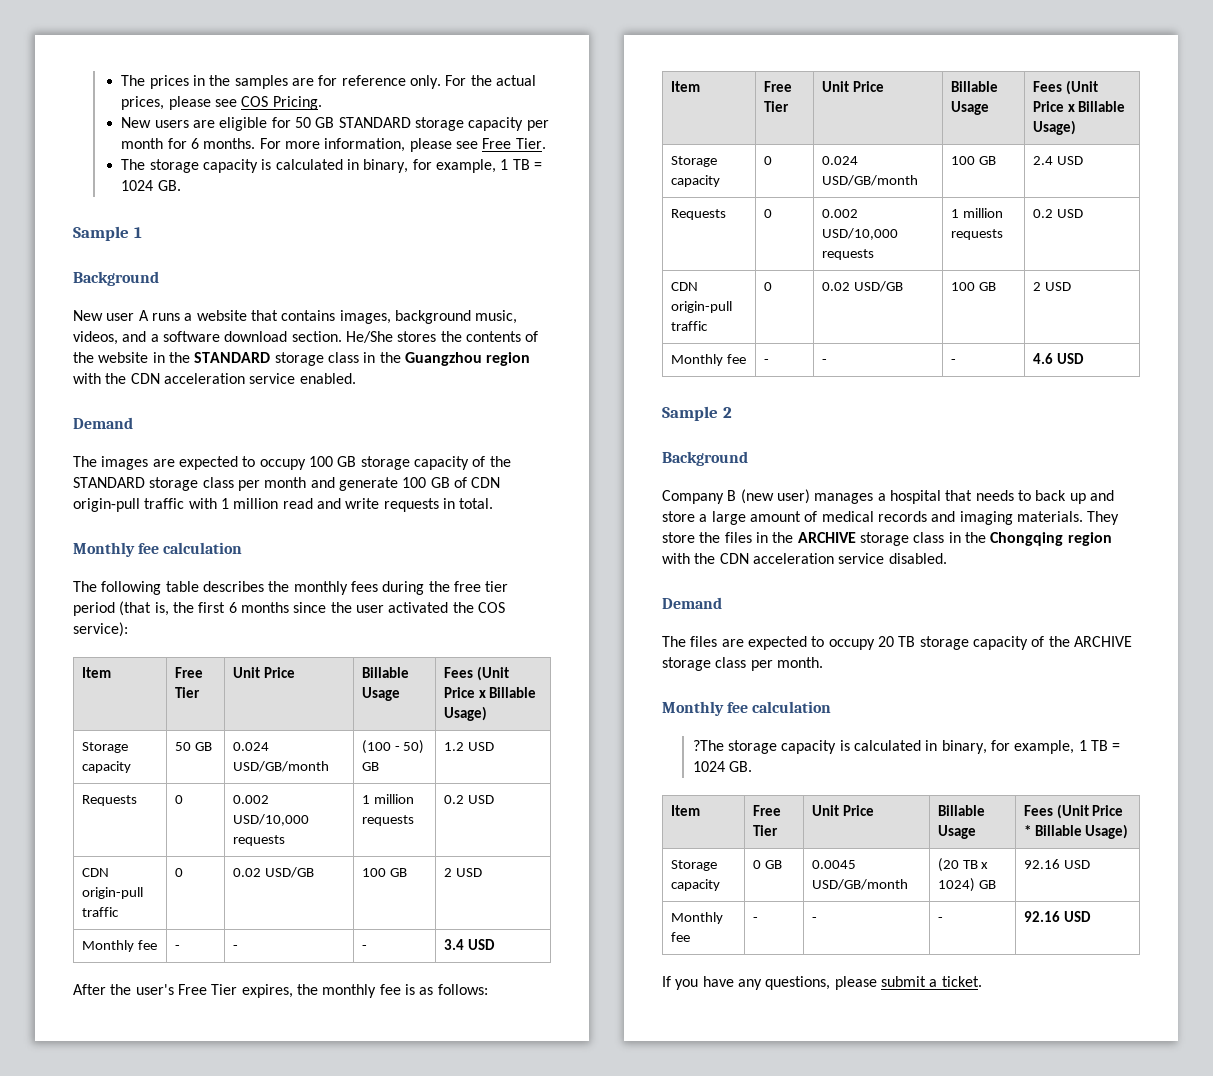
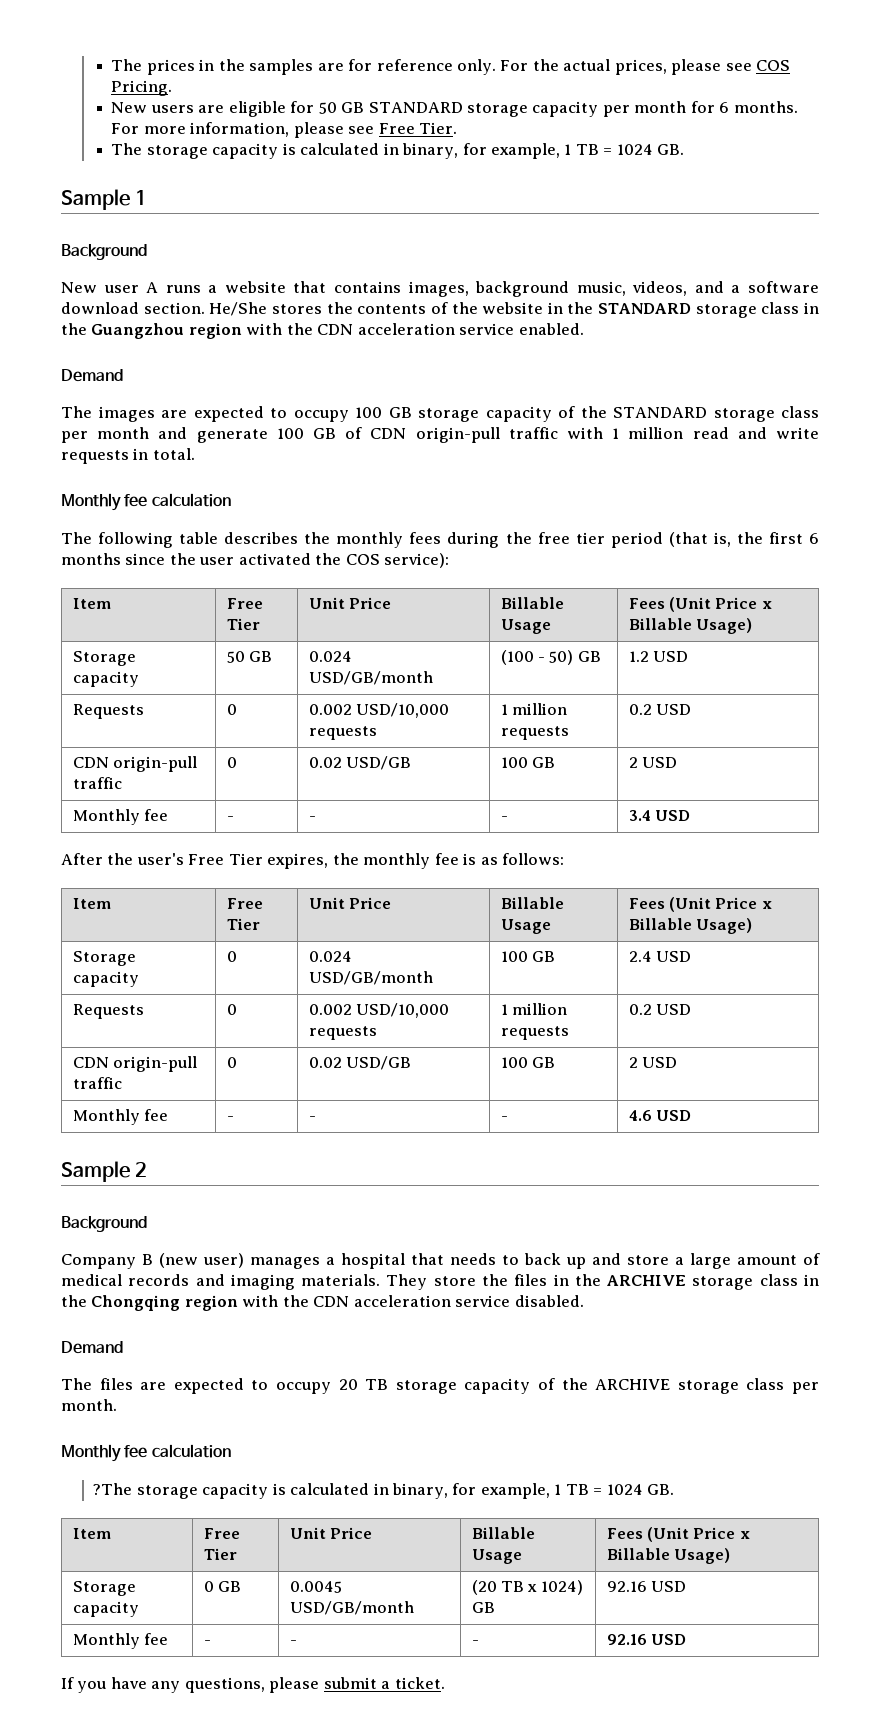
  ?The storage capacity is calculated in binary, for example, 1 TB = 1024 GB.
- Item | Free Tier | Unit Price | Billable Usage | Fees (Unit Price * Billable Usage)
+ Item | Free Tier | Unit Price | Billable Usage | Fees (Unit Price x Billable Usage)

